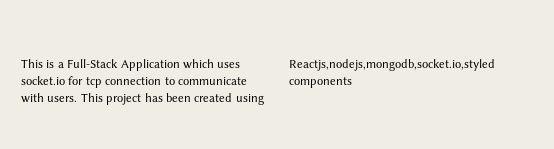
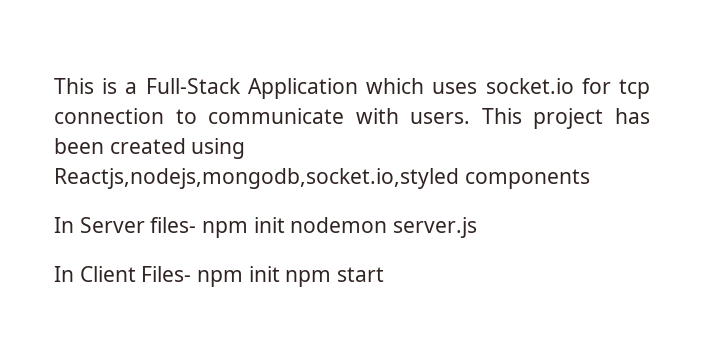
+ In Server files- npm init nodemon server.js
+ In Client Files- npm init npm start

